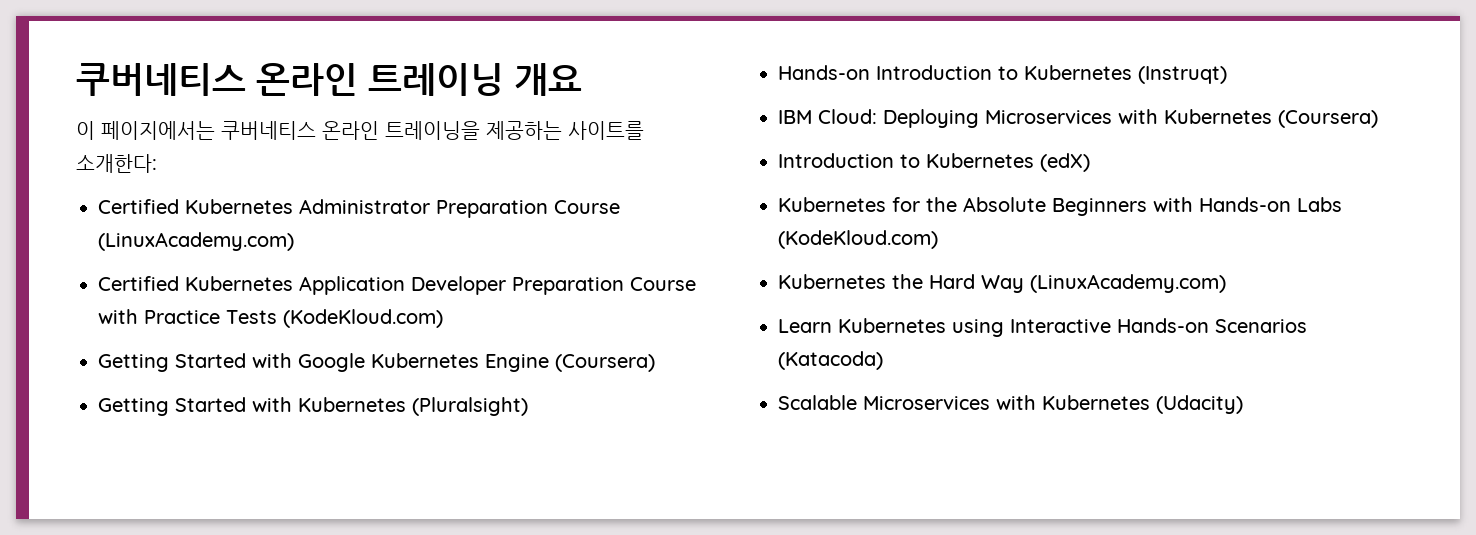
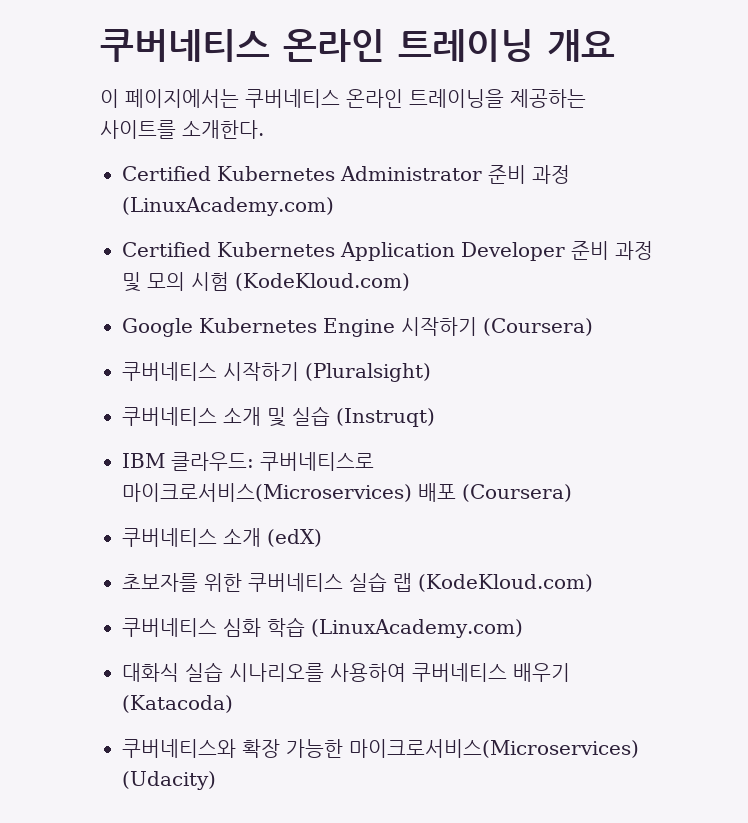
- 이 페이지에서는 쿠버네티스 온라인 트레이닝을 제공하는 사이트를 소개한다:
+ 이 페이지에서는 쿠버네티스 온라인 트레이닝을 제공하는 사이트를 소개한다.
- Certified Kubernetes Administrator Preparation Course (LinuxAcademy.com)
+ Certified Kubernetes Administrator 준비 과정 (LinuxAcademy.com)
- Certified Kubernetes Application Developer Preparation Course with Practice Tests (KodeKloud.com)
- Getting Started with Google Kubernetes Engine (Coursera)
- Getting Started with Kubernetes (Pluralsight)
- Hands-on Introduction to Kubernetes (Instruqt)
- IBM Cloud: Deploying Microservices with Kubernetes (Coursera)
- Introduction to Kubernetes (edX)
- Kubernetes for the Absolute Beginners with Hands-on Labs (KodeKloud.com)
- Kubernetes the Hard Way (LinuxAcademy.com)
- Learn Kubernetes using Interactive Hands-on Scenarios (Katacoda)
- Scalable Microservices with Kubernetes (Udacity)
+ Certified Kubernetes Application Developer 준비 과정 및 모의 시험 (KodeKloud.com)
+ Google Kubernetes Engine 시작하기 (Coursera)
+ 쿠버네티스 시작하기 (Pluralsight)
+ 쿠버네티스 소개 및 실습 (Instruqt)
+ IBM 클라우드: 쿠버네티스로 마이크로서비스(Microservices) 배포 (Coursera)
+ 쿠버네티스 소개 (edX)
+ 초보자를 위한 쿠버네티스 실습 랩 (KodeKloud.com)
+ 쿠버네티스 심화 학습 (LinuxAcademy.com)
+ 대화식 실습 시나리오를 사용하여 쿠버네티스 배우기 (Katacoda)
+ 쿠버네티스와 확장 가능한 마이크로서비스(Microservices) (Udacity)

